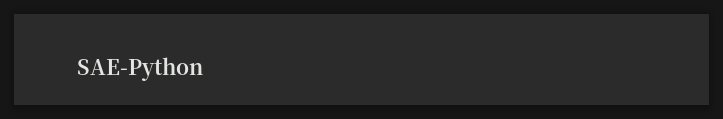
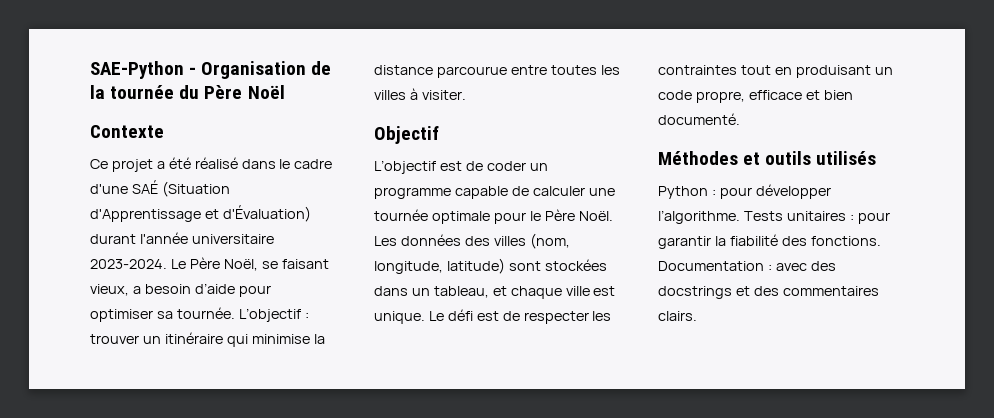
- SAE-Python
+ SAE-Python - Organisation de la tournée du Père Noël
+ Contexte
+ Ce projet a été réalisé dans le cadre d'une SAÉ (Situation d'Apprentissage et d'Évaluation) durant l'année universitaire 2023-2024. Le Père Noël, se faisant vieux, a besoin d’aide pour optimiser sa tournée. L’objectif : trouver un itinéraire qui minimise la distance parcourue entre toutes les villes à visiter.
+ Objectif
+ L’objectif est de coder un programme capable de calculer une tournée optimale pour le Père Noël. Les données des villes (nom, longitude, latitude) sont stockées dans un tableau, et chaque ville est unique. Le défi est de respecter les contraintes tout en produisant un code propre, efficace et bien documenté.
+ Méthodes et outils utilisés
+ Python : pour développer l’algorithme. Tests unitaires : pour garantir la fiabilité des fonctions. Documentation : avec des docstrings et des commentaires clairs.

